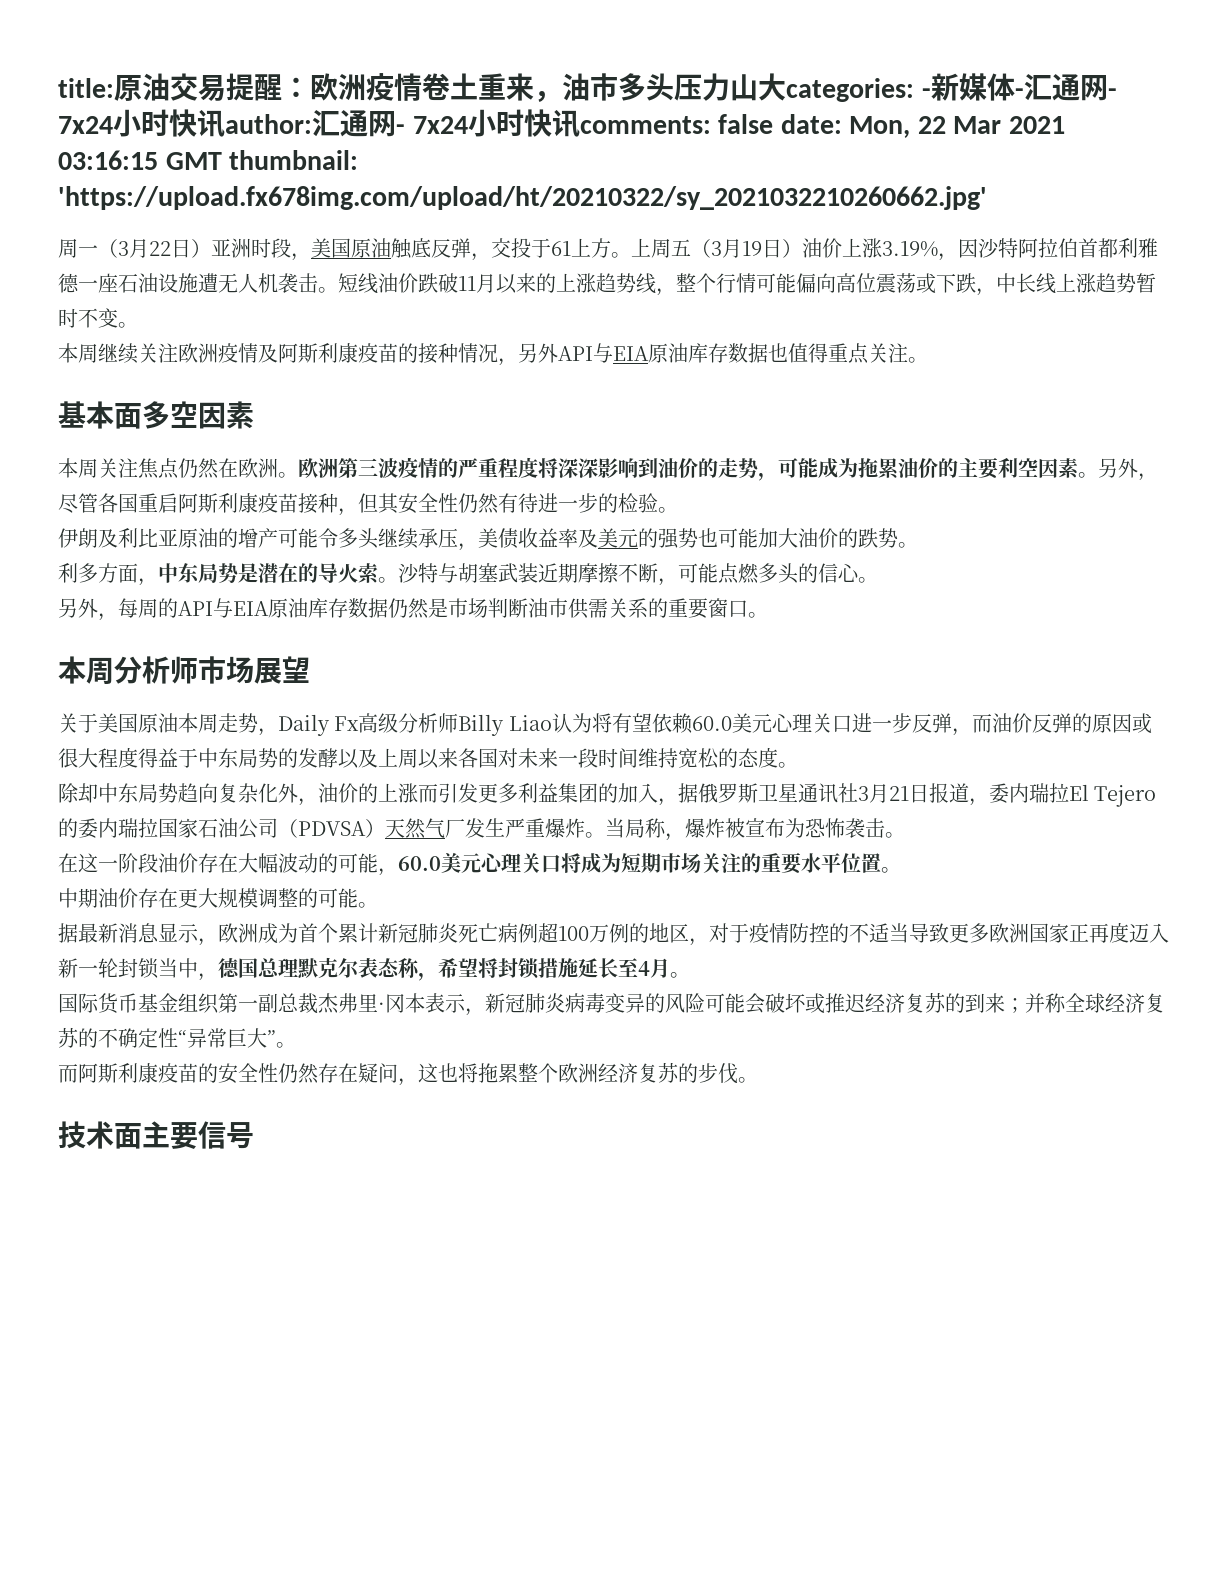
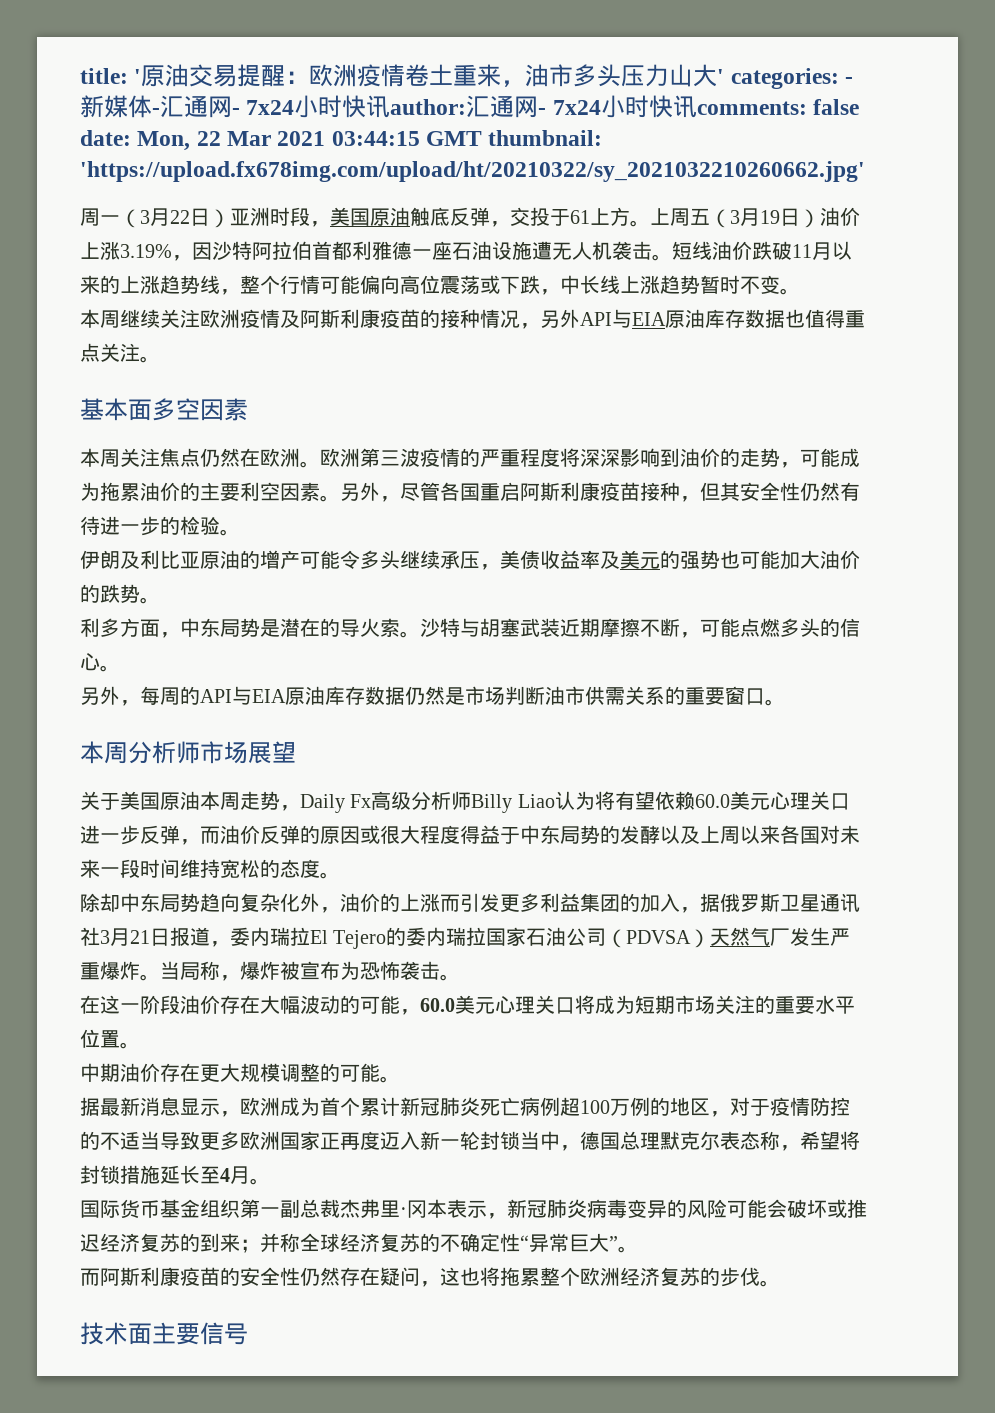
- title:原油交易提醒：欧洲疫情卷土重来，油市多头压力山大categories: -新媒体-汇通网- 7x24小时快讯author:汇通网- 7x24小时快讯comments: false date: Mon, 22 Mar 2021 03:16:15 GMT thumbnail: 'https://upload.fx678img.com/upload/ht/20210322/sy_2021032210260662.jpg'
+ title: '原油交易提醒：欧洲疫情卷土重来，油市多头压力山大' categories: -新媒体-汇通网- 7x24小时快讯author:汇通网- 7x24小时快讯comments: false date: Mon, 22 Mar 2021 03:44:15 GMT thumbnail: 'https://upload.fx678img.com/upload/ht/20210322/sy_2021032210260662.jpg'

